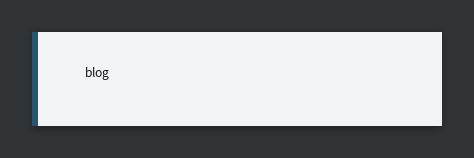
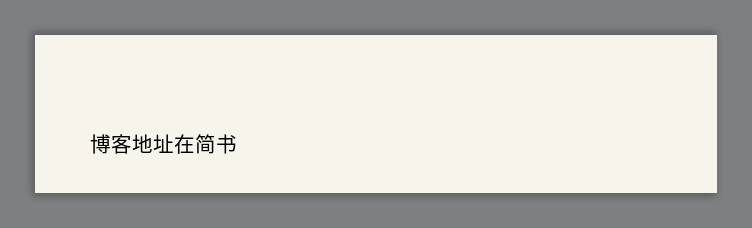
- blog
+ 博客地址在简书

